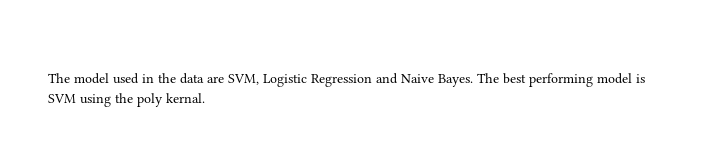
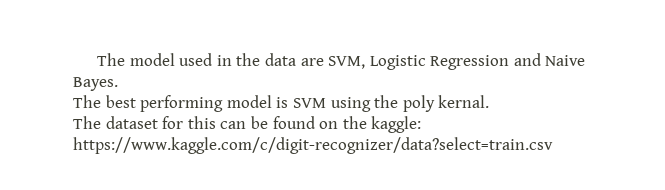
- The model used in the data are SVM, Logistic Regression and Naive Bayes. The best performing model is SVM using the poly kernal.
+ The model used in the data are SVM, Logistic Regression and Naive Bayes.
+ The best performing model is SVM using the poly kernal.
+ The dataset for this can be found on the kaggle: https://www.kaggle.com/c/digit-recognizer/data?select=train.csv

